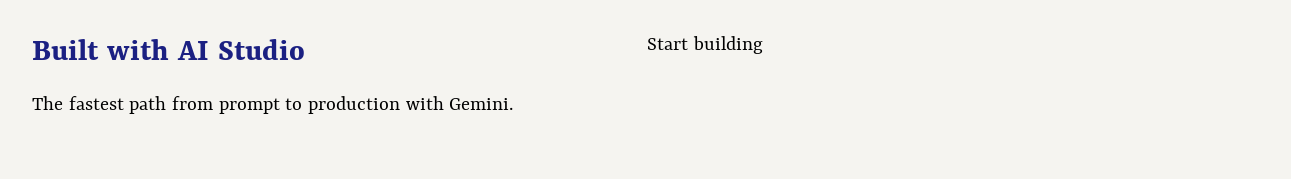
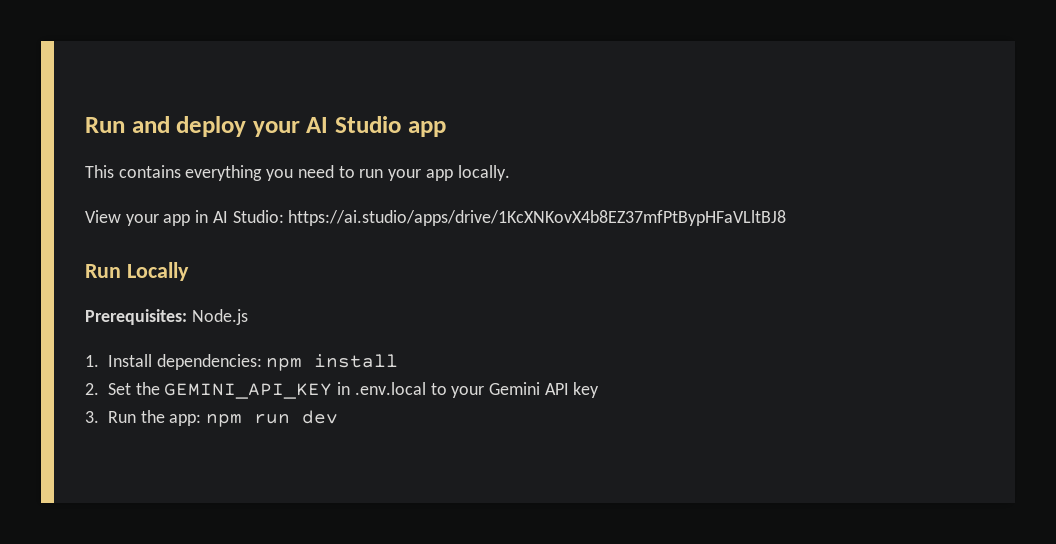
- Built with AI Studio
- The fastest path from prompt to production with Gemini.
- Start building
+ Run and deploy your AI Studio app
+ This contains everything you need to run your app locally.
+ View your app in AI Studio: https://ai.studio/apps/drive/1KcXNKovX4b8EZ37mfPtBypHFaVLltBJ8
+ Run Locally
+ Prerequisites: Node.js
+ 1. Install dependencies: npm install
+ 2. Set the GEMINI_API_KEY in .env.local to your Gemini API key
+ 3. Run the app: npm run dev

